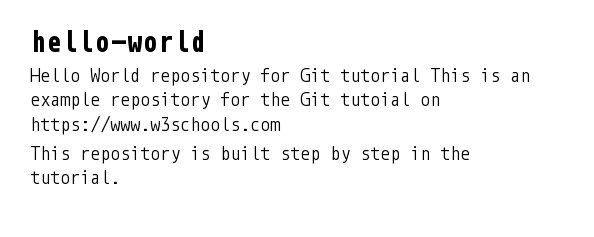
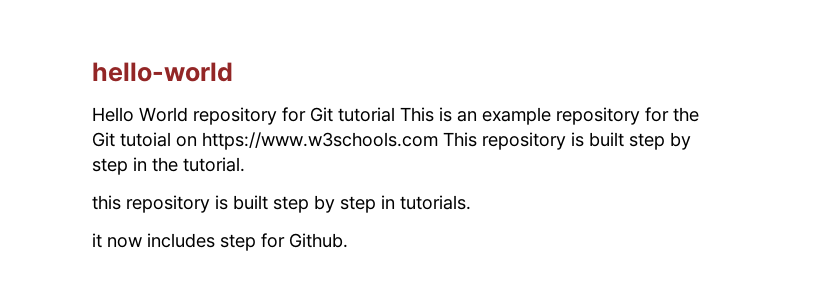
- Hello World repository for Git tutorial This is an example repository for the Git tutoial on https://www.w3schools.com
- This repository is built step by step in the tutorial.
+ Hello World repository for Git tutorial This is an example repository for the Git tutoial on https://www.w3schools.com This repository is built step by step in the tutorial.
+ this repository is built step by step in tutorials.
+ it now includes step for Github.

